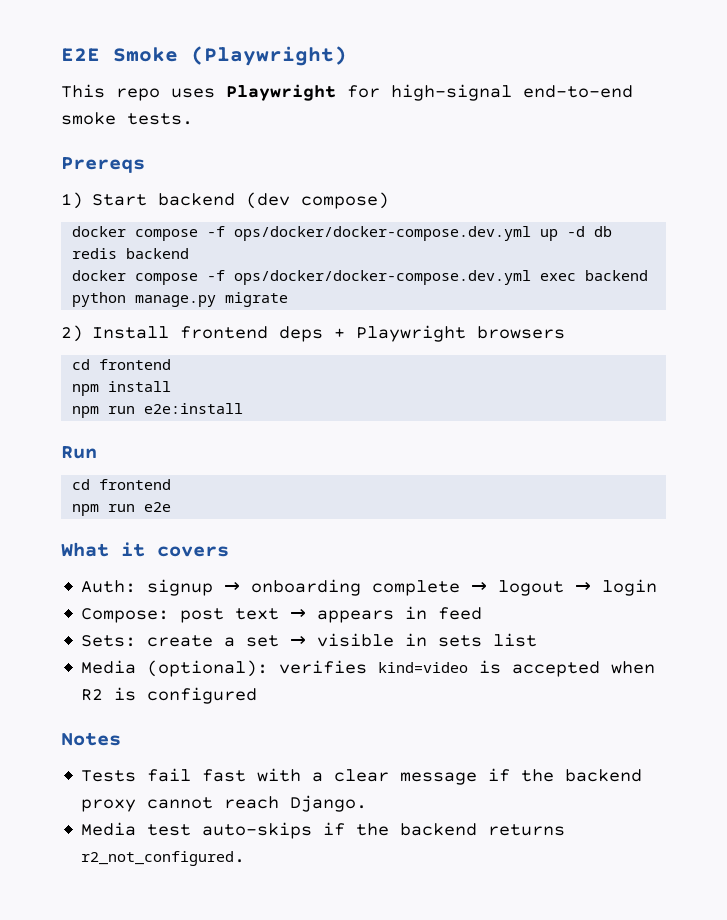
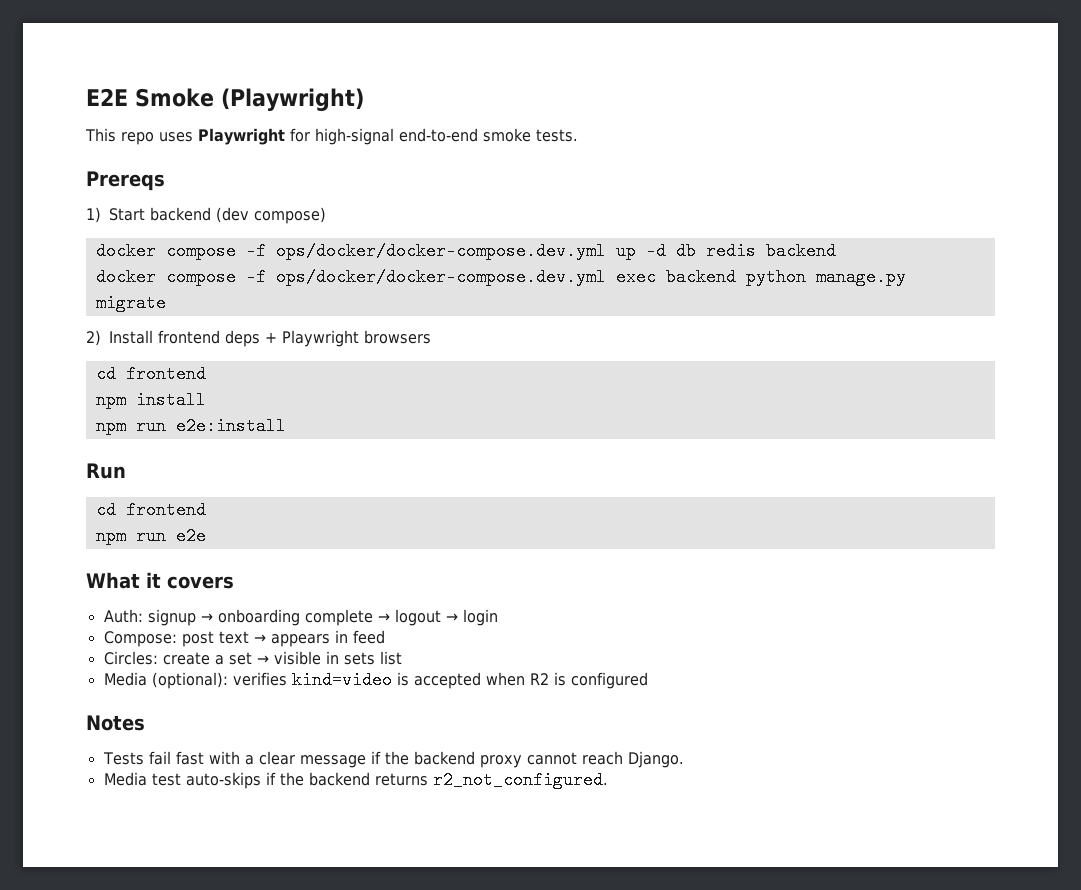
- Sets: create a set → visible in sets list
+ Circles: create a set → visible in sets list

